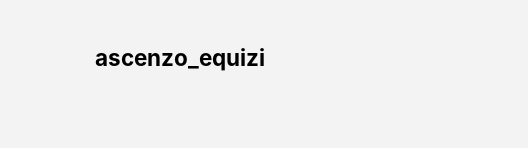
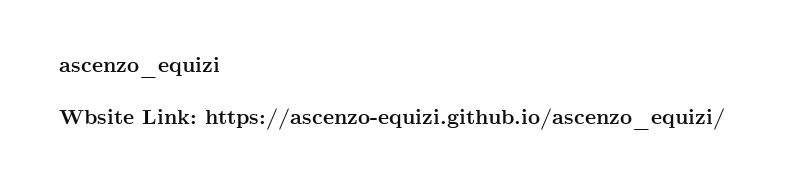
+ Wbsite Link: https://ascenzo-equizi.github.io/ascenzo_equizi/

